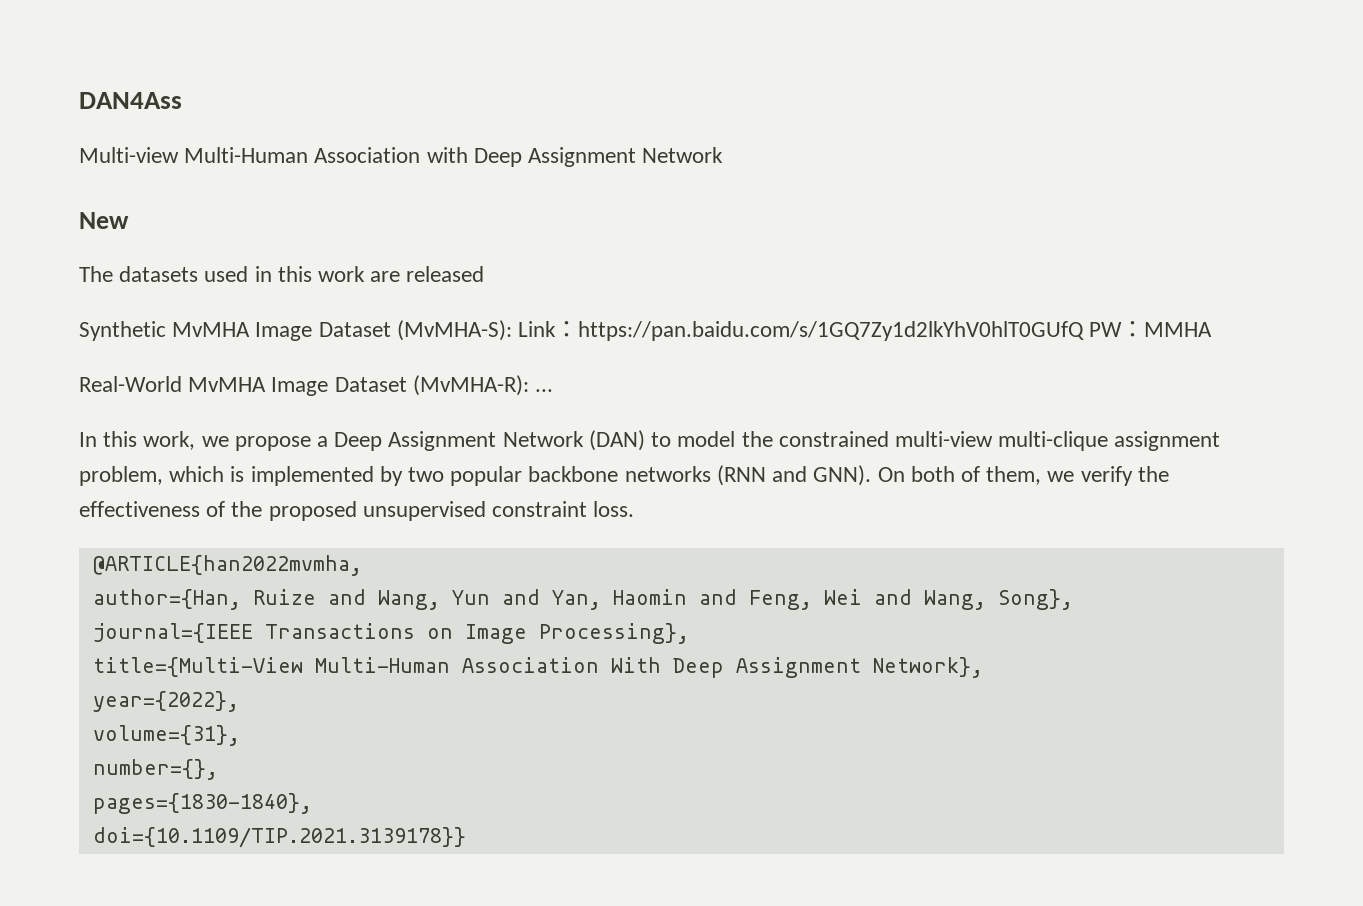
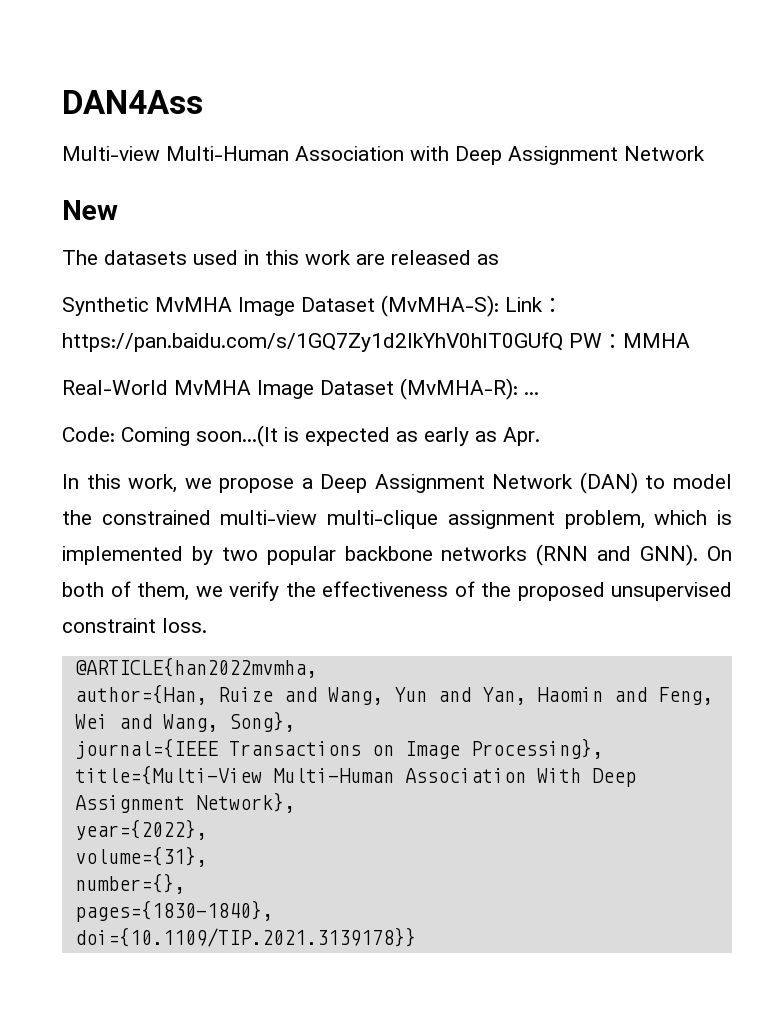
- The datasets used in this work are released
+ The datasets used in this work are released as
+ Code: Coming soon...(It is expected as early as Apr.

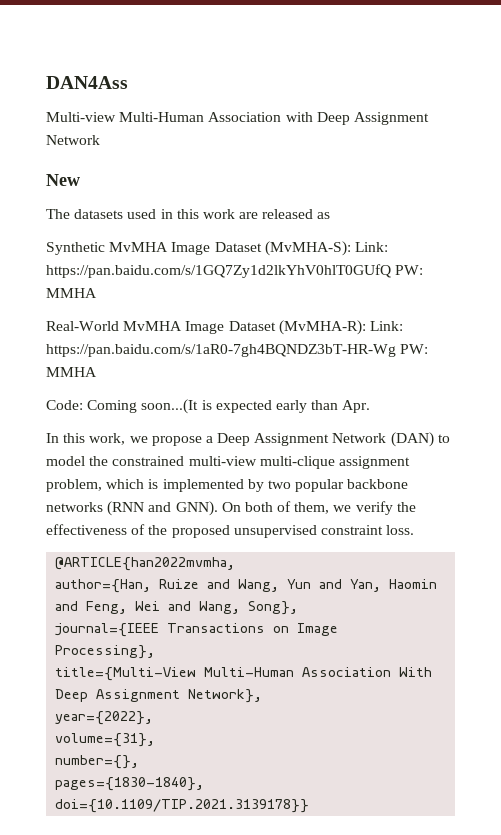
- Synthetic MvMHA Image Dataset (MvMHA-S): Link：https://pan.baidu.com/s/1GQ7Zy1d2lkYhV0hlT0GUfQ PW：MMHA
+ Synthetic MvMHA Image Dataset (MvMHA-S): Link: https://pan.baidu.com/s/1GQ7Zy1d2lkYhV0hlT0GUfQ PW: MMHA
- Real-World MvMHA Image Dataset (MvMHA-R): ...
+ Real-World MvMHA Image Dataset (MvMHA-R): Link: https://pan.baidu.com/s/1aR0-7gh4BQNDZ3bT-HR-Wg PW: MMHA
- Code: Coming soon...(It is expected as early as Apr.
+ Code: Coming soon...(It is expected early than Apr.

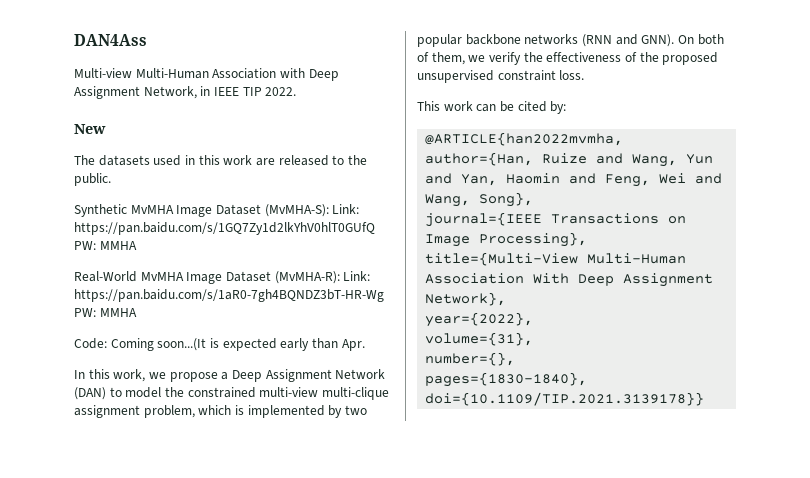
- Multi-view Multi-Human Association with Deep Assignment Network
+ Multi-view Multi-Human Association with Deep Assignment Network, in IEEE TIP 2022.
- The datasets used in this work are released as
+ The datasets used in this work are released to the public.
+ This work can be cited by:

